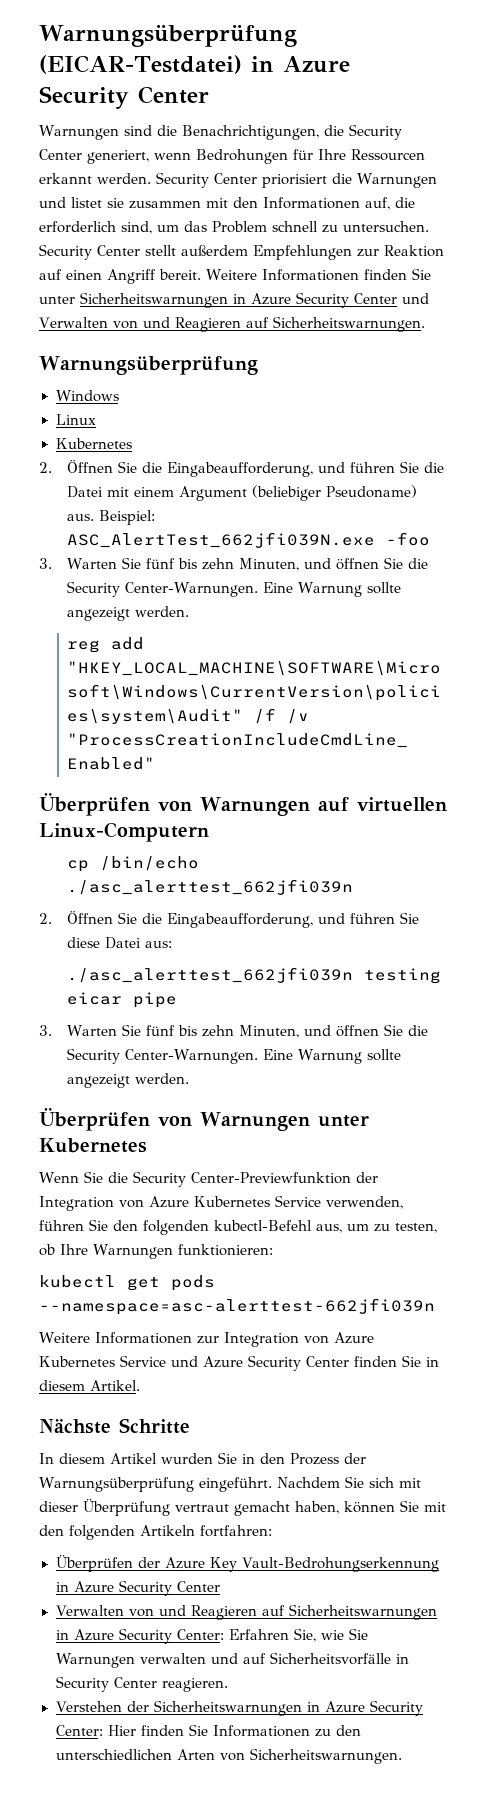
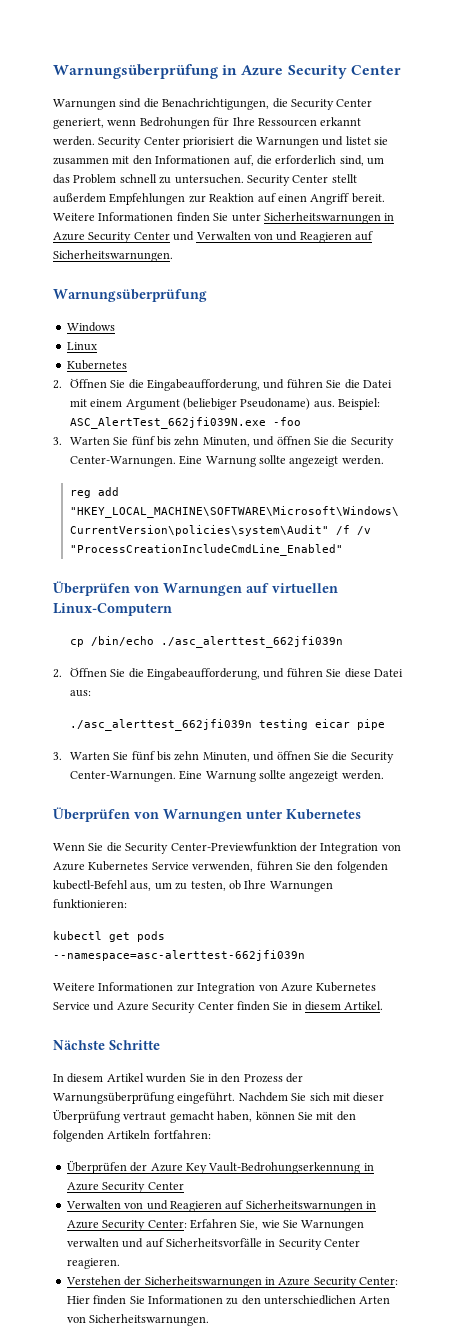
- Warnungsüberprüfung (EICAR-Testdatei) in Azure Security Center
+ Warnungsüberprüfung in Azure Security Center

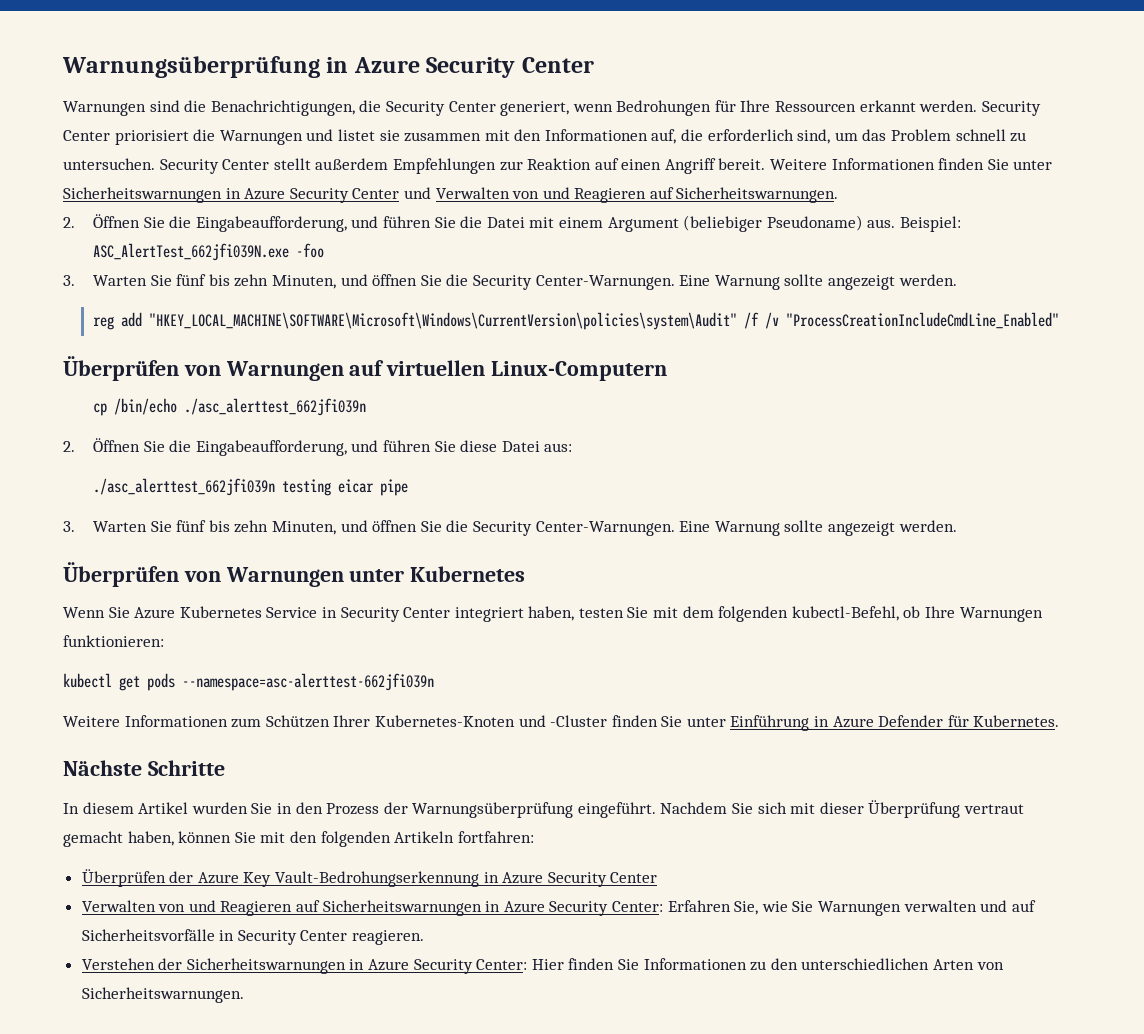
  Weitere Informationen finden Sie unter Sicherheitswarnungen in Azure Security Center und Verwalten von und Reagieren auf Sicherheitswarnungen.
- Warnungsüberprüfung
- Windows
- Linux
- Kubernetes
- Wenn Sie die Security Center-Previewfunktion der Integration von Azure Kubernetes Service verwenden, führen Sie den folgenden kubectl-Befehl aus, um zu testen, ob Ihre Warnungen funktionieren:
+ Wenn Sie Azure Kubernetes Service in Security Center integriert haben, testen Sie mit dem folgenden kubectl-Befehl, ob Ihre Warnungen funktionieren:
- Weitere Informationen zur Integration von Azure Kubernetes Service und Azure Security Center finden Sie in diesem Artikel.
+ Weitere Informationen zum Schützen Ihrer Kubernetes-Knoten und -Cluster finden Sie unter Einführung in Azure Defender für Kubernetes.

